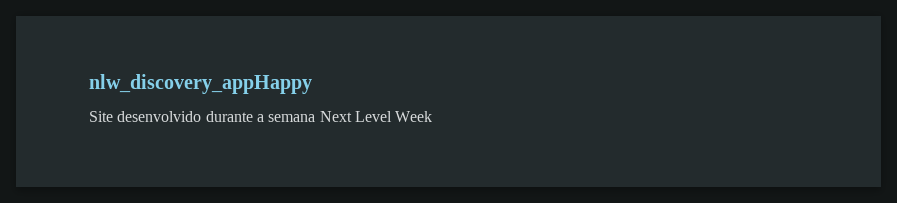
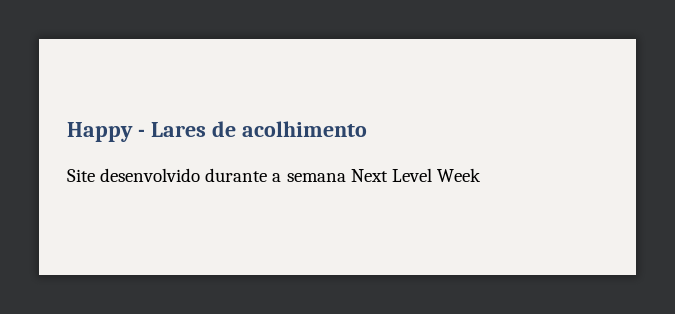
- nlw_discovery_appHappy
+ Happy - Lares de acolhimento

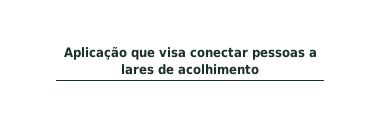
- Happy - Lares de acolhimento
- Site desenvolvido durante a semana Next Level Week
+ Aplicação que visa conectar pessoas a lares de acolhimento

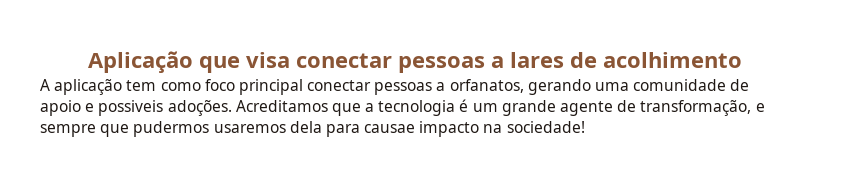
+ A aplicação tem como foco principal conectar pessoas a orfanatos, gerando uma comunidade de apoio e possiveis adoções. Acreditamos que a tecnologia é um grande agente de transformação, e sempre que pudermos usaremos dela para causae impacto na sociedade!

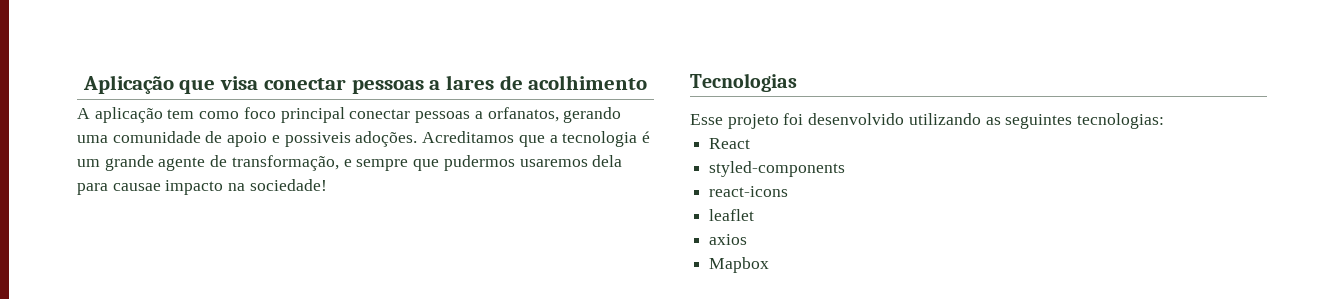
+ Tecnologias
+ Esse projeto foi desenvolvido utilizando as seguintes tecnologias:
+ React
+ styled-components
+ react-icons
+ leaflet
+ axios
+ Mapbox

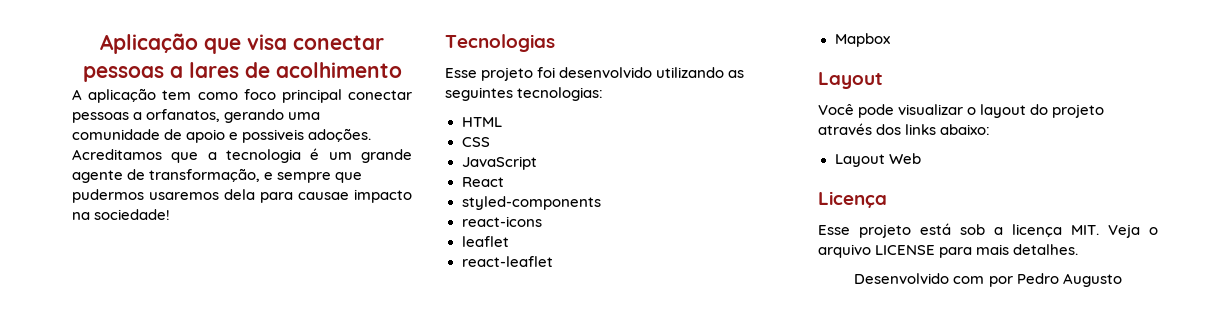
+ HTML
+ CSS
+ JavaScript
- axios
+ react-leaflet
  Mapbox
+ Layout
+ Você pode visualizar o layout do projeto através dos links abaixo:
+ Layout Web
+ Licença
+ Esse projeto está sob a licença MIT. Veja o arquivo LICENSE para mais detalhes.
+ Desenvolvido com por Pedro Augusto

